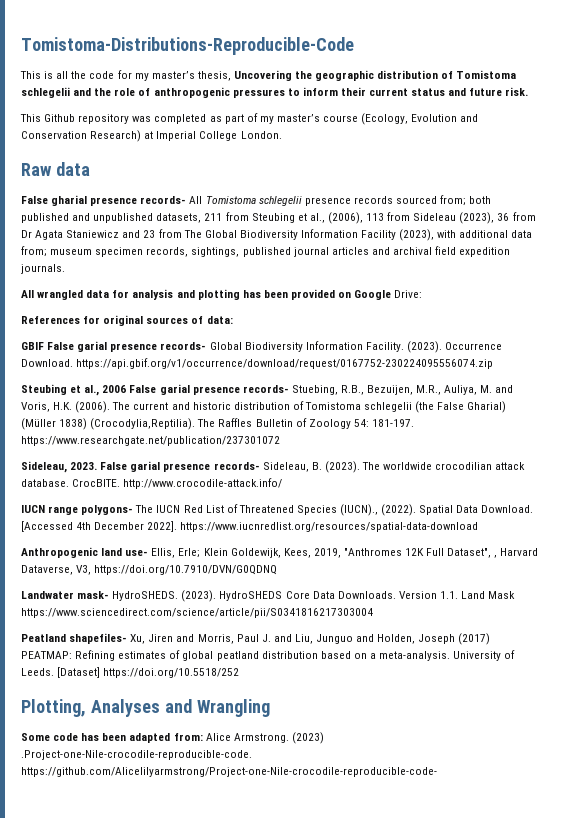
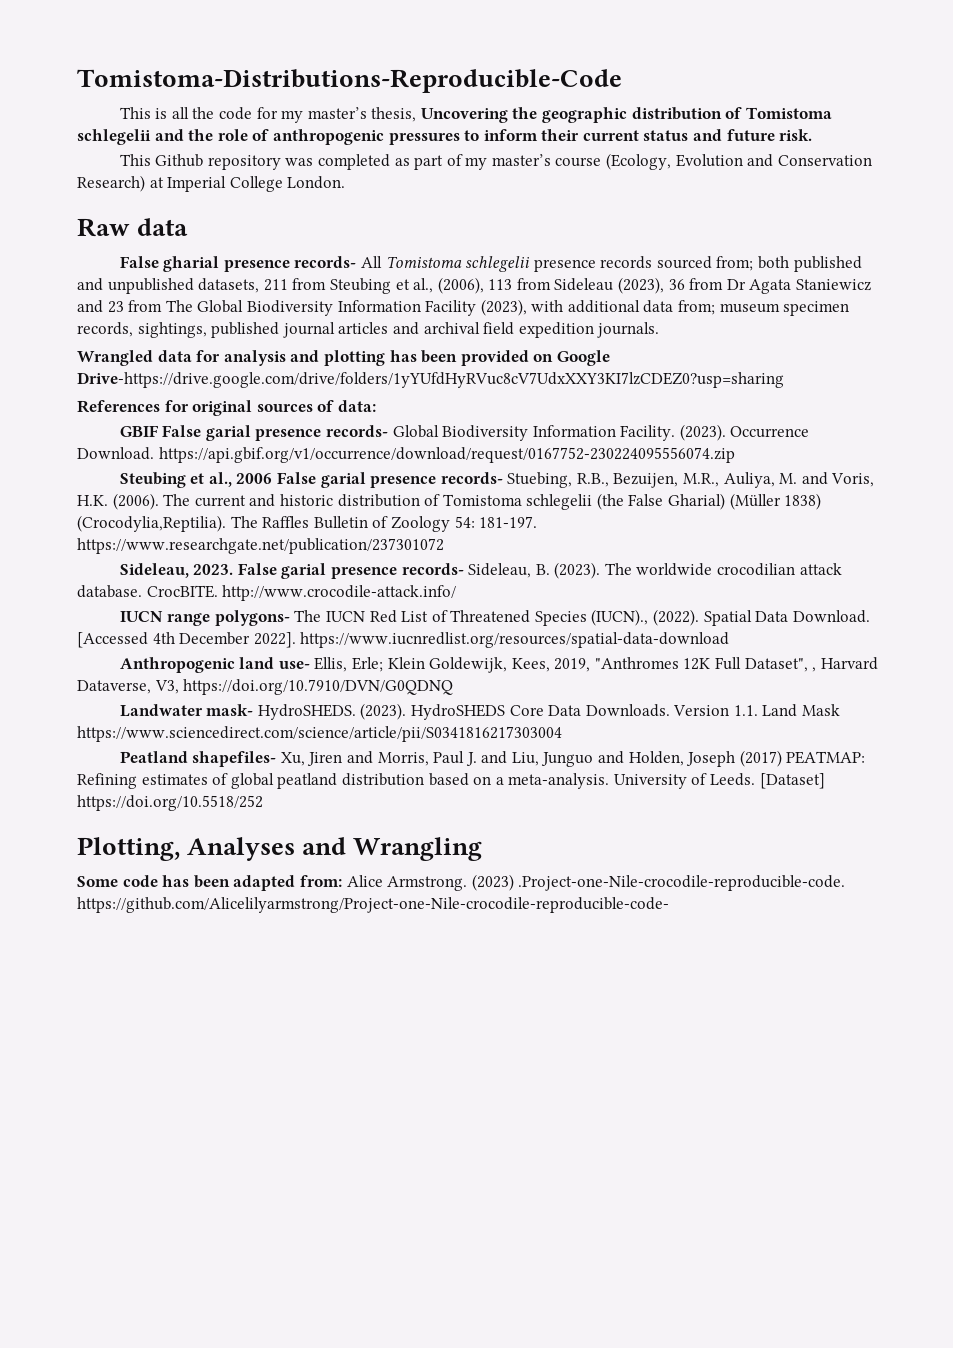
- All wrangled data for analysis and plotting has been provided on Google Drive:
+ Wrangled data for analysis and plotting has been provided on Google Drive-https://drive.google.com/drive/folders/1yYUfdHyRVuc8cV7UdxXXY3KI7lzCDEZ0?usp=sharing

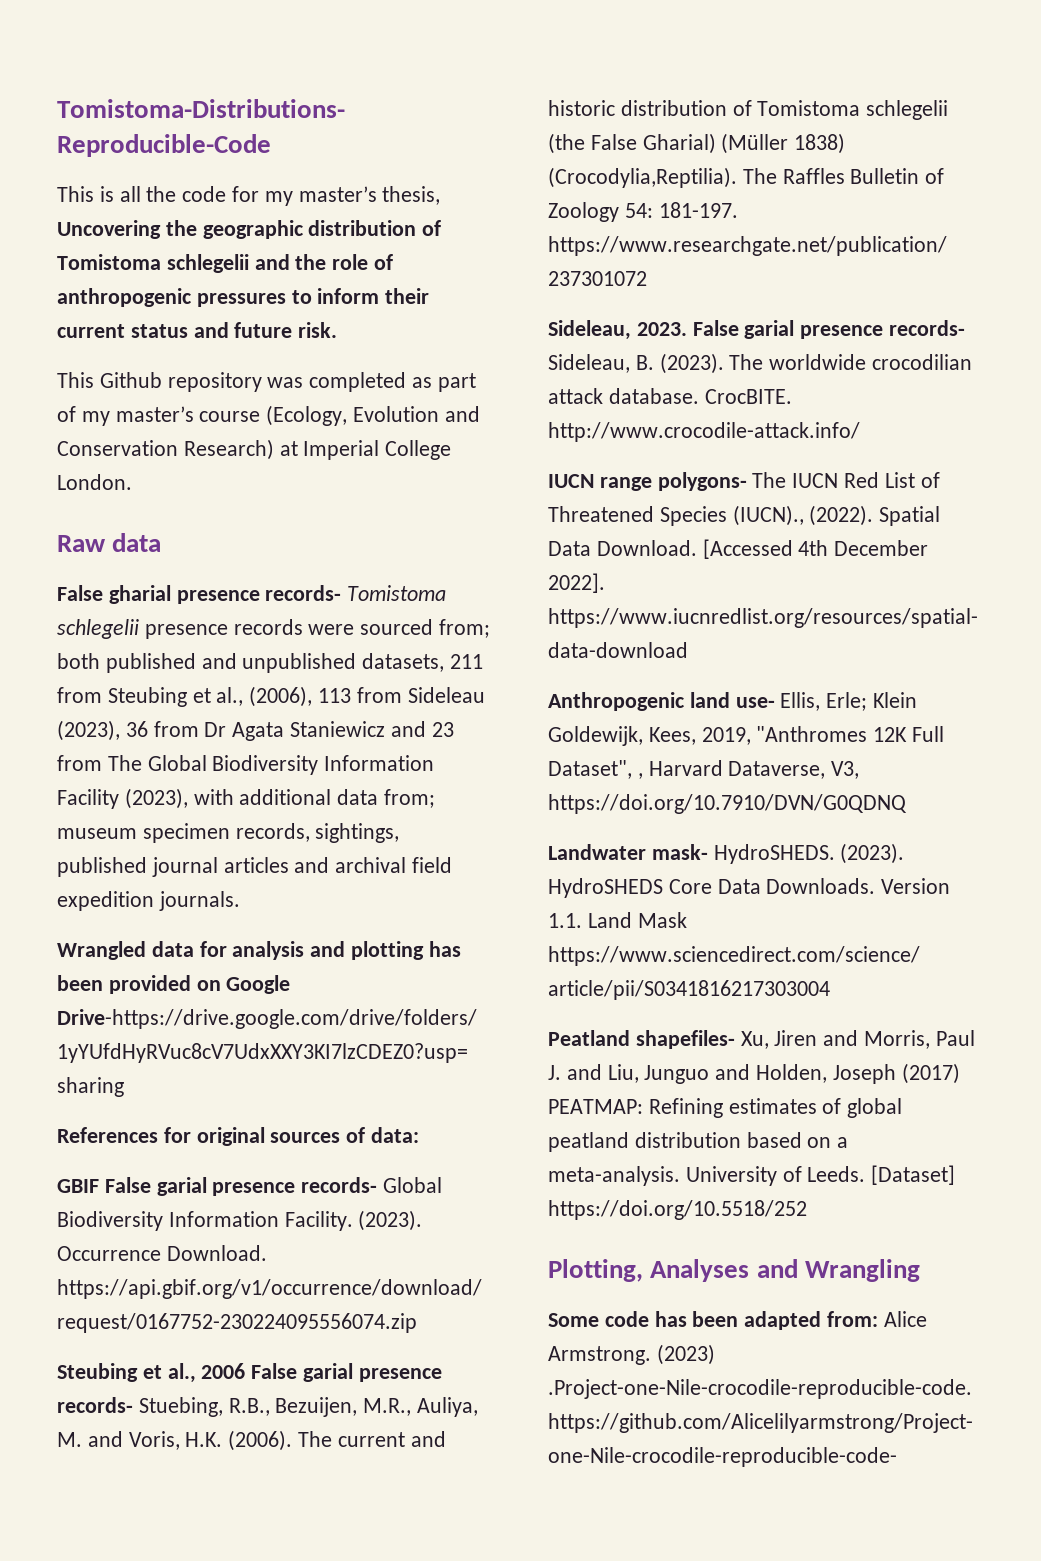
- False gharial presence records- All Tomistoma schlegelii presence records sourced from; both published and unpublished datasets, 211 from Steubing et al., (2006), 113 from Sideleau (2023), 36 from Dr Agata Staniewicz and 23 from The Global Biodiversity Information Facility (2023), with additional data from; museum specimen records, sightings, published journal articles and archival field expedition journals.
+ False gharial presence records- Tomistoma schlegelii presence records were sourced from; both published and unpublished datasets, 211 from Steubing et al., (2006), 113 from Sideleau (2023), 36 from Dr Agata Staniewicz and 23 from The Global Biodiversity Information Facility (2023), with additional data from; museum specimen records, sightings, published journal articles and archival field expedition journals.

